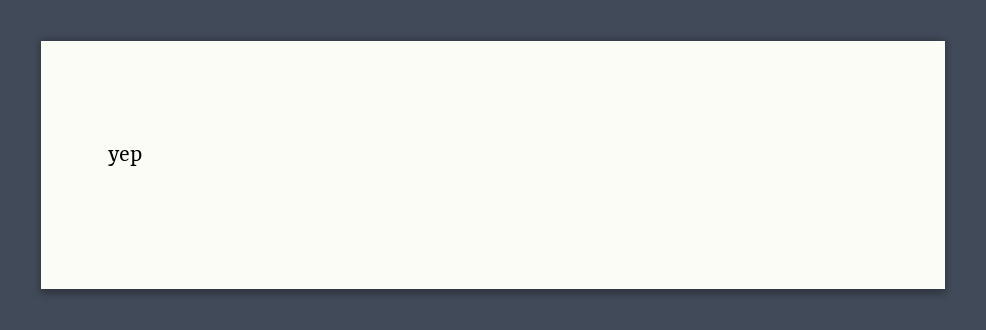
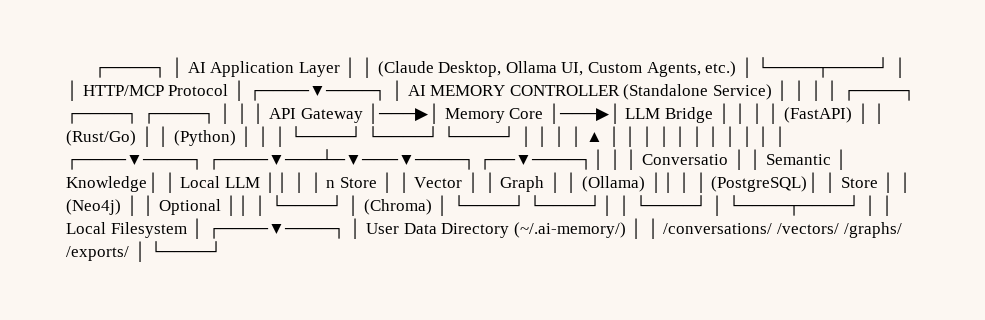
- yep
+ ┌────┐ │ AI Application Layer │ │ (Claude Desktop, Ollama UI, Custom Agents, etc.) │ └────┬────┘ │ │ HTTP/MCP Protocol │ ┌────▼────┐ │ AI MEMORY CONTROLLER (Standalone Service) │ │ │ │ ┌────┐ ┌────┐ ┌────┐ │ │ │ API Gateway │───▶│ Memory Core │───▶│ LLM Bridge │ │ │ │ (FastAPI) │ │ (Rust/Go) │ │ (Python) │ │ │ └────┘ └────┘ └────┘ │ │ │ │ ▲ │ │ │ │ │ │ │ │ │ │ │ ┌────▼────┐ ┌────▼───┴─▼───▼────┐ ┌──▼────┐│ │ │ Conversatio │ │ Semantic │ Knowledge│ │ Local LLM ││ │ │ n Store │ │ Vector │ │ Graph │ │ (Ollama) ││ │ │ (PostgreSQL)│ │ Store │ │ (Neo4j) │ │ Optional ││ │ └────┘ │ (Chroma) │ └────┘ └────┘│ │ └────┘ │ └────┬────┘ │ │ Local Filesystem │ ┌────▼────┐ │ User Data Directory (~/.ai-memory/) │ │ /conversations/ /vectors/ /graphs/ /exports/ │ └────┘

